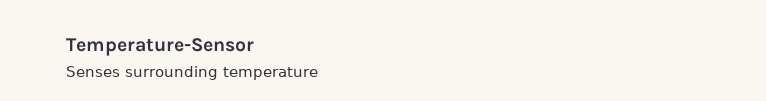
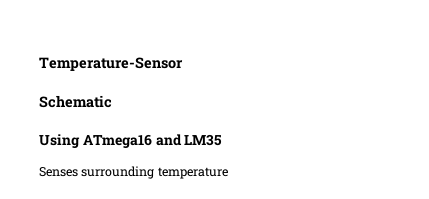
+ Schematic
+ Using ATmega16 and LM35

